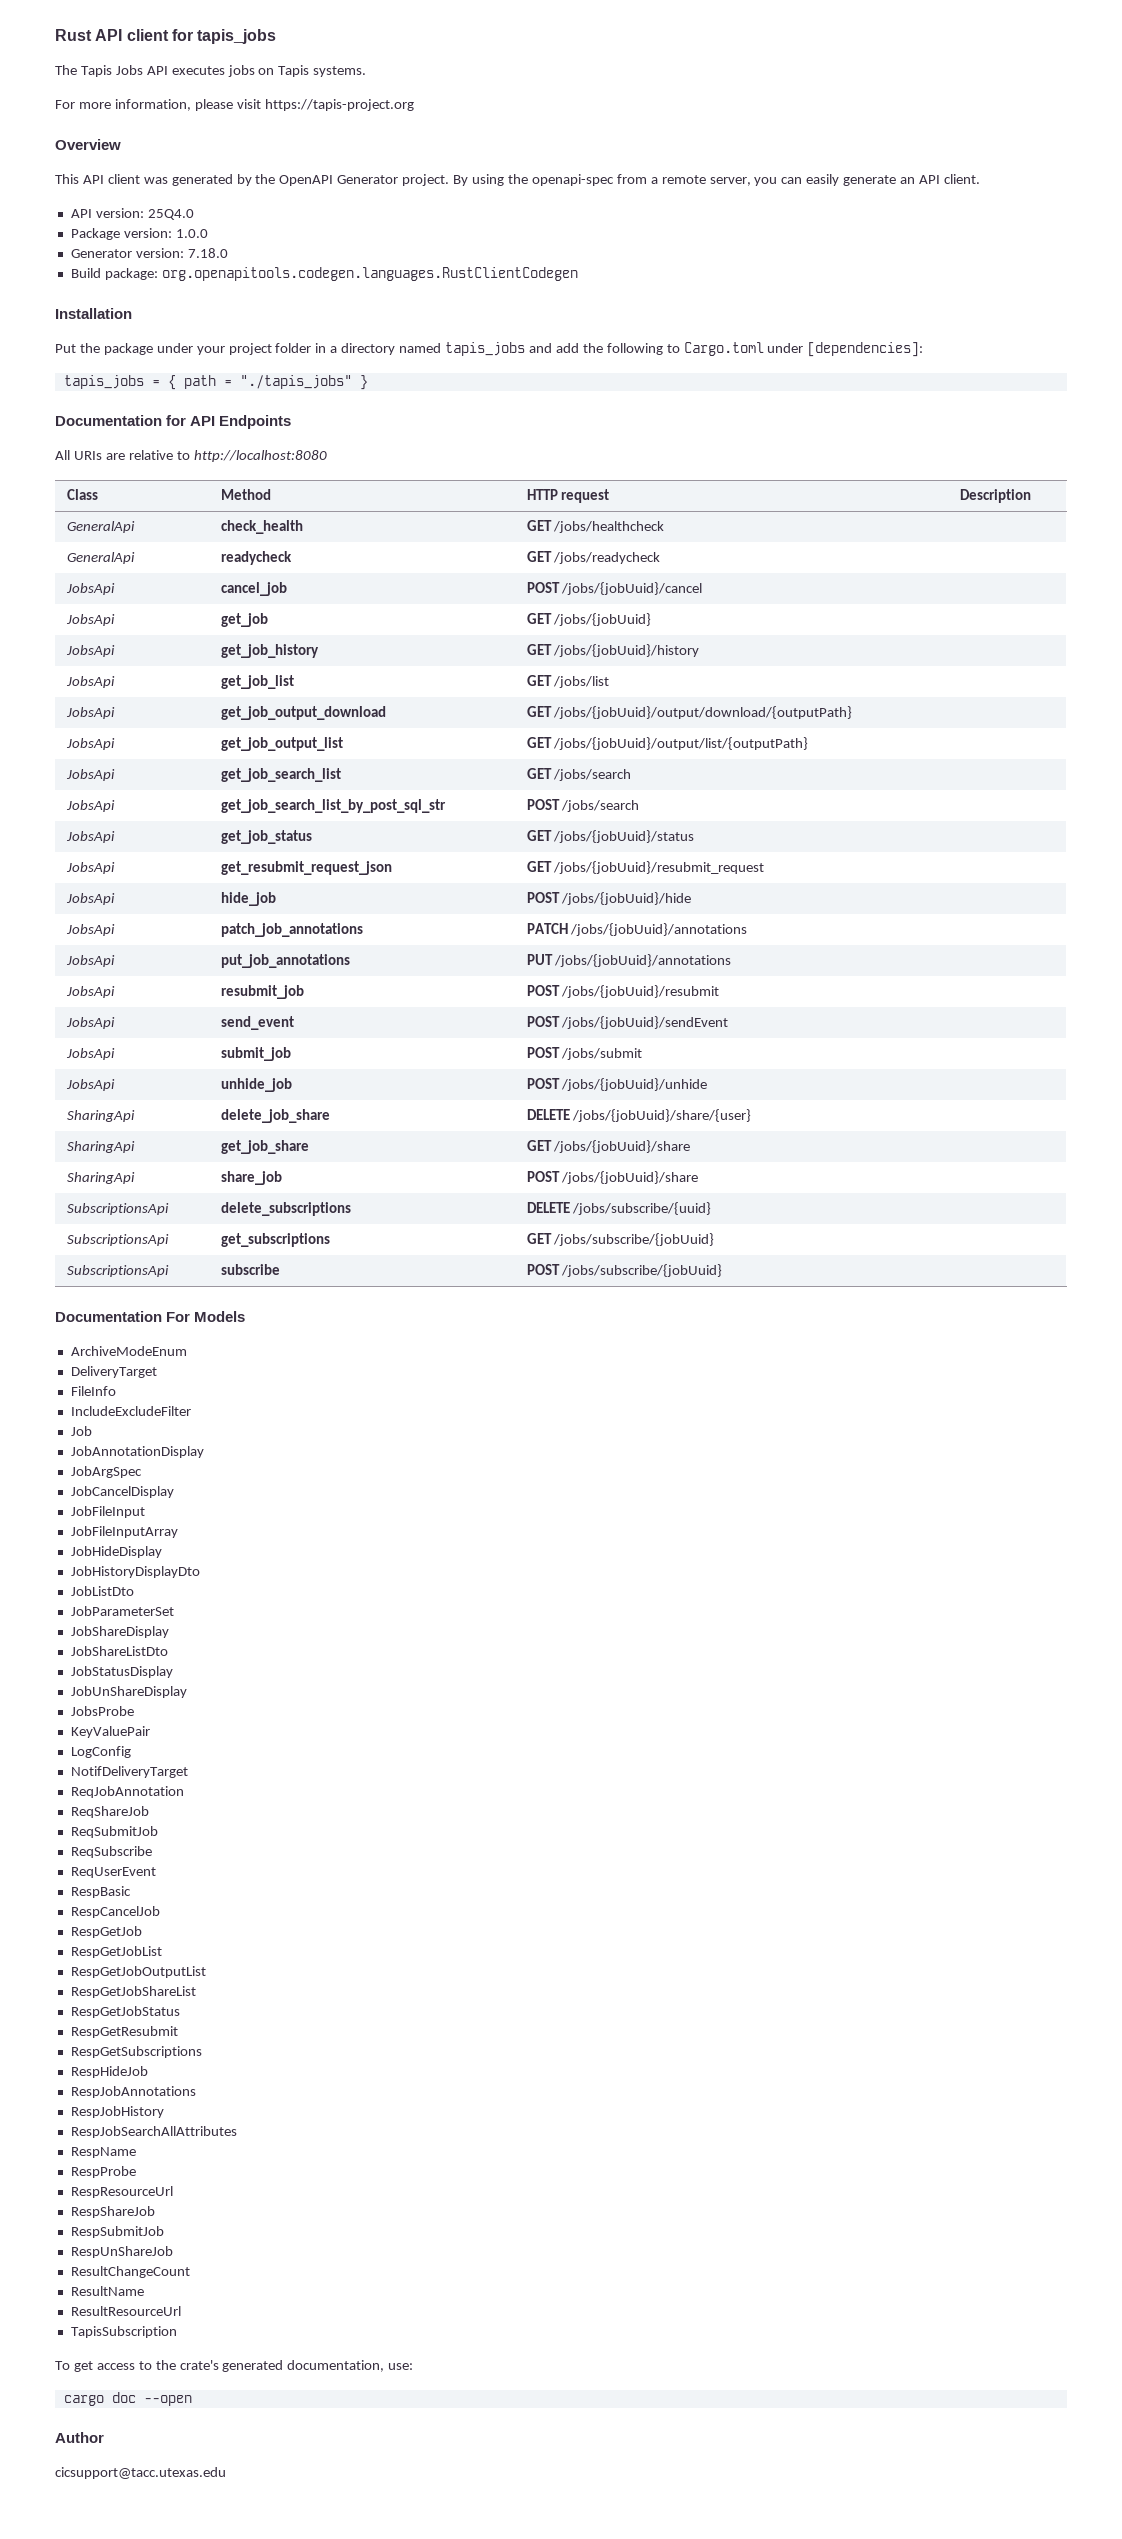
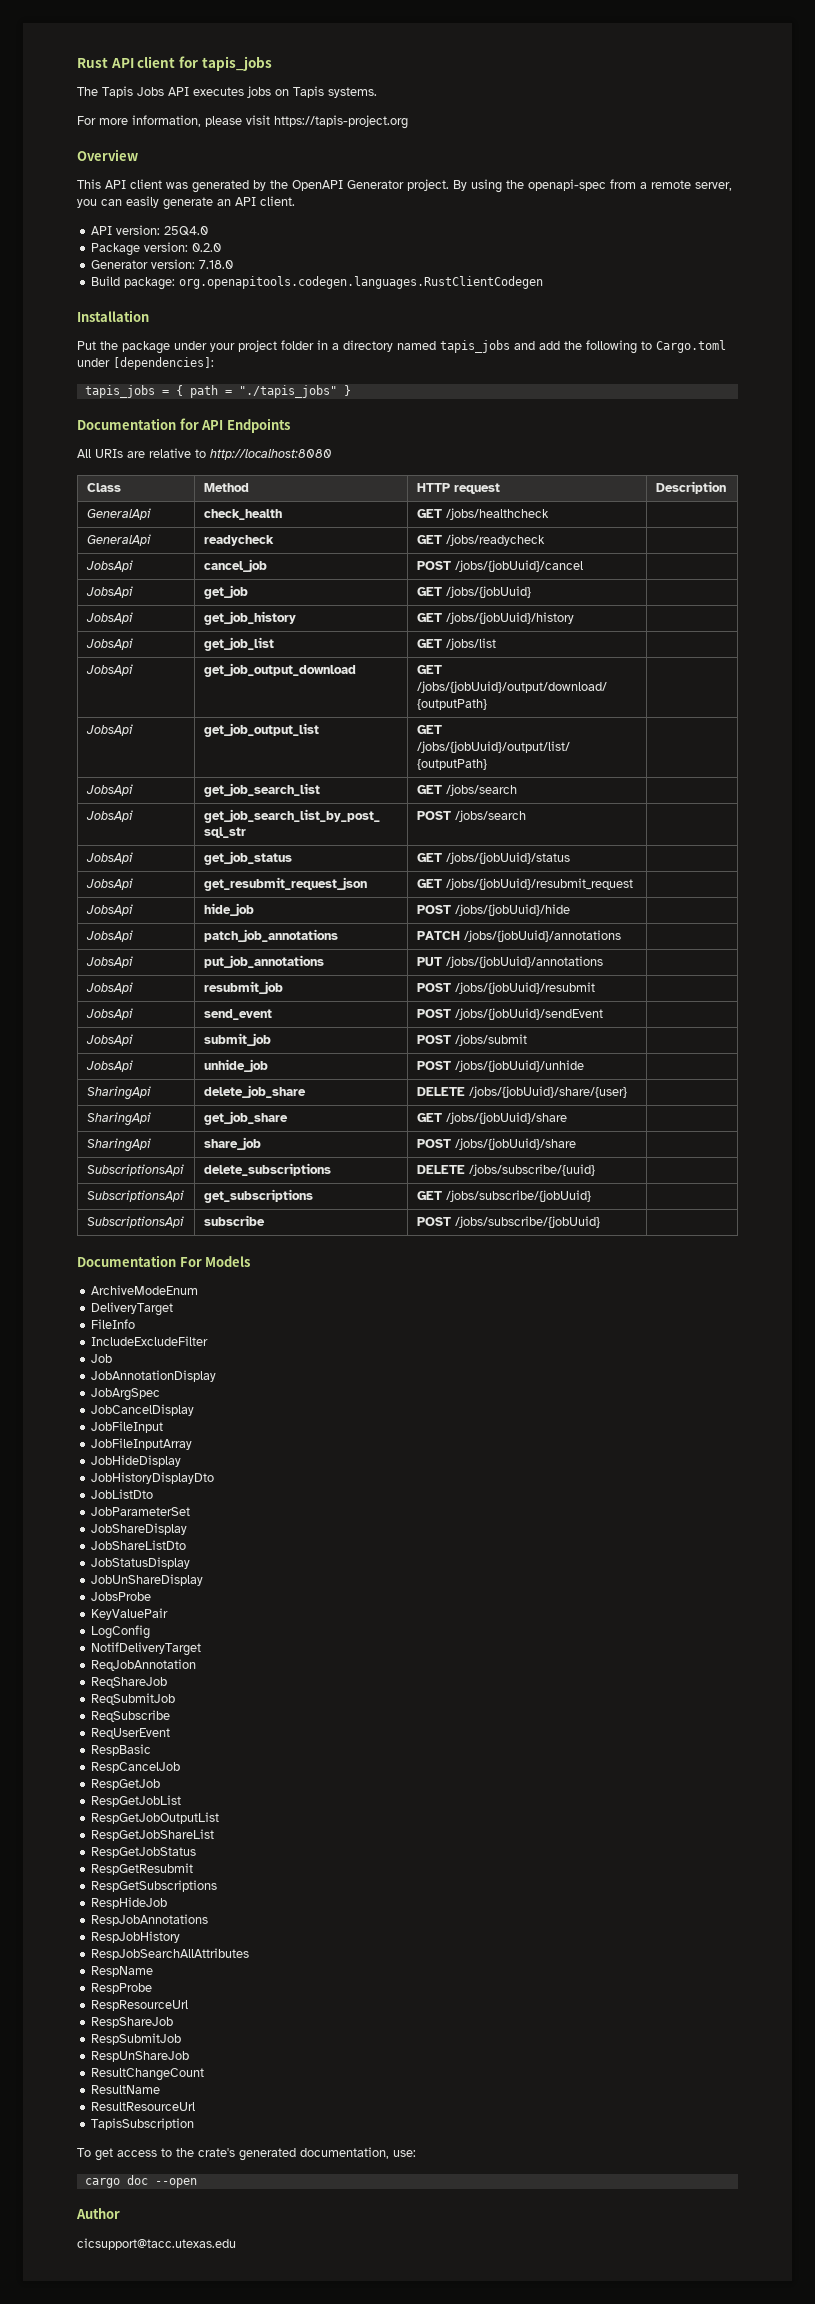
- Package version: 1.0.0
+ Package version: 0.2.0

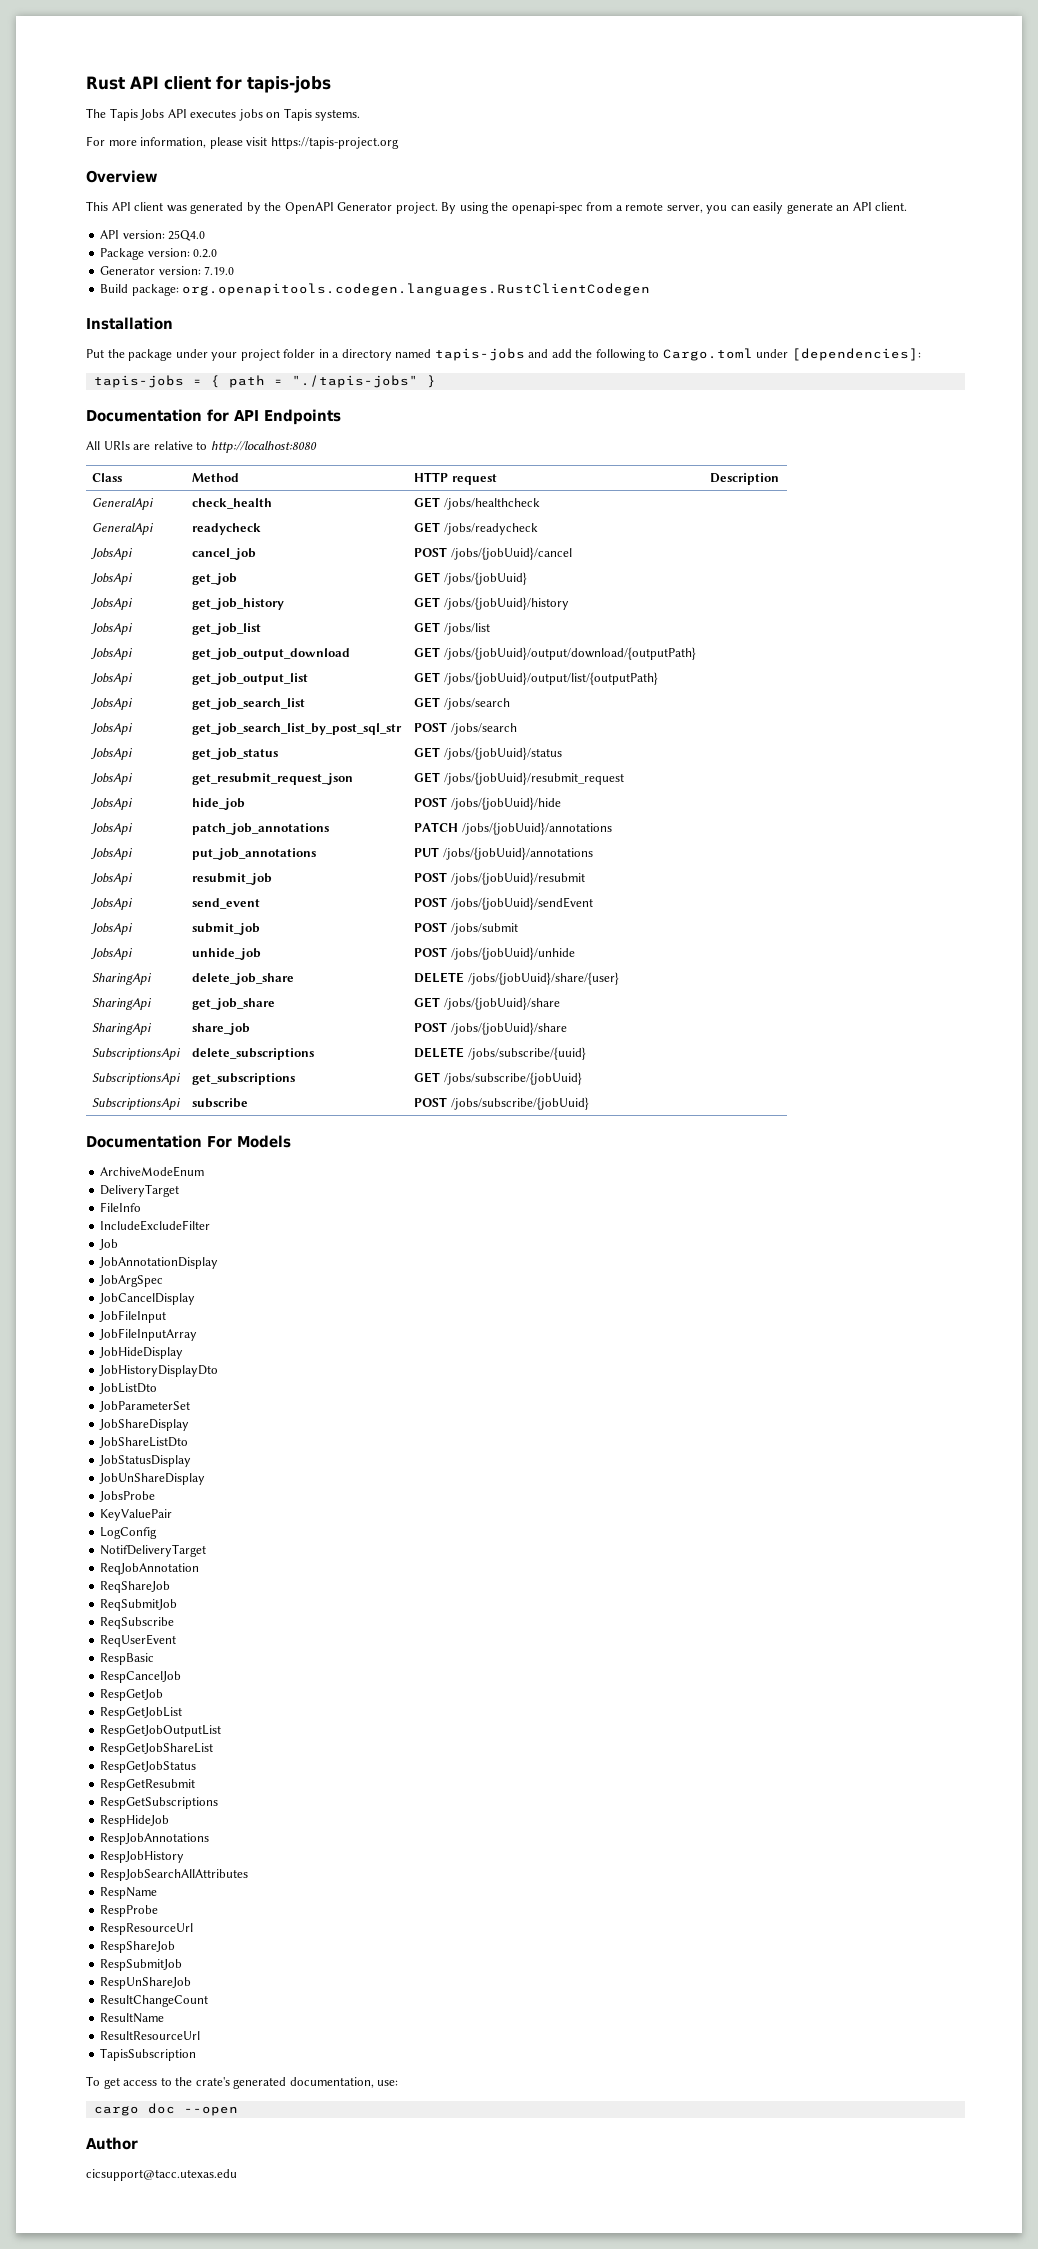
- Rust API client for tapis_jobs
+ Rust API client for tapis-jobs
- Generator version: 7.18.0
+ Generator version: 7.19.0
- Put the package under your project folder in a directory named tapis_jobs and add the following to Cargo.toml under [dependencies]:
+ Put the package under your project folder in a directory named tapis-jobs and add the following to Cargo.toml under [dependencies]:
- tapis_jobs = { path = "./tapis_jobs" }
+ tapis-jobs = { path = "./tapis-jobs" }

